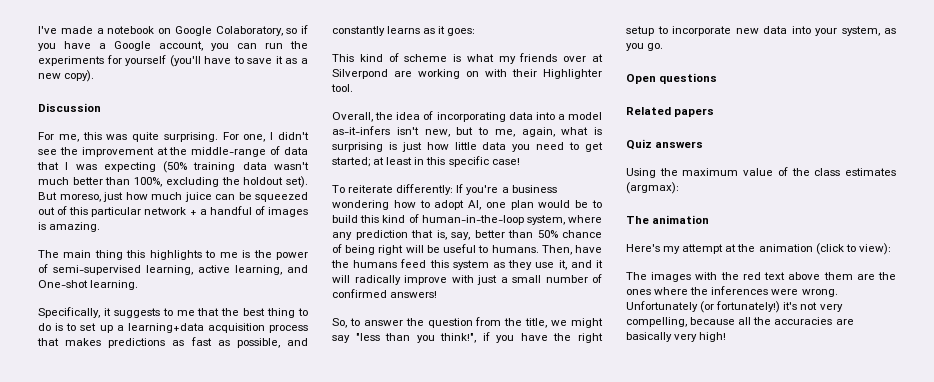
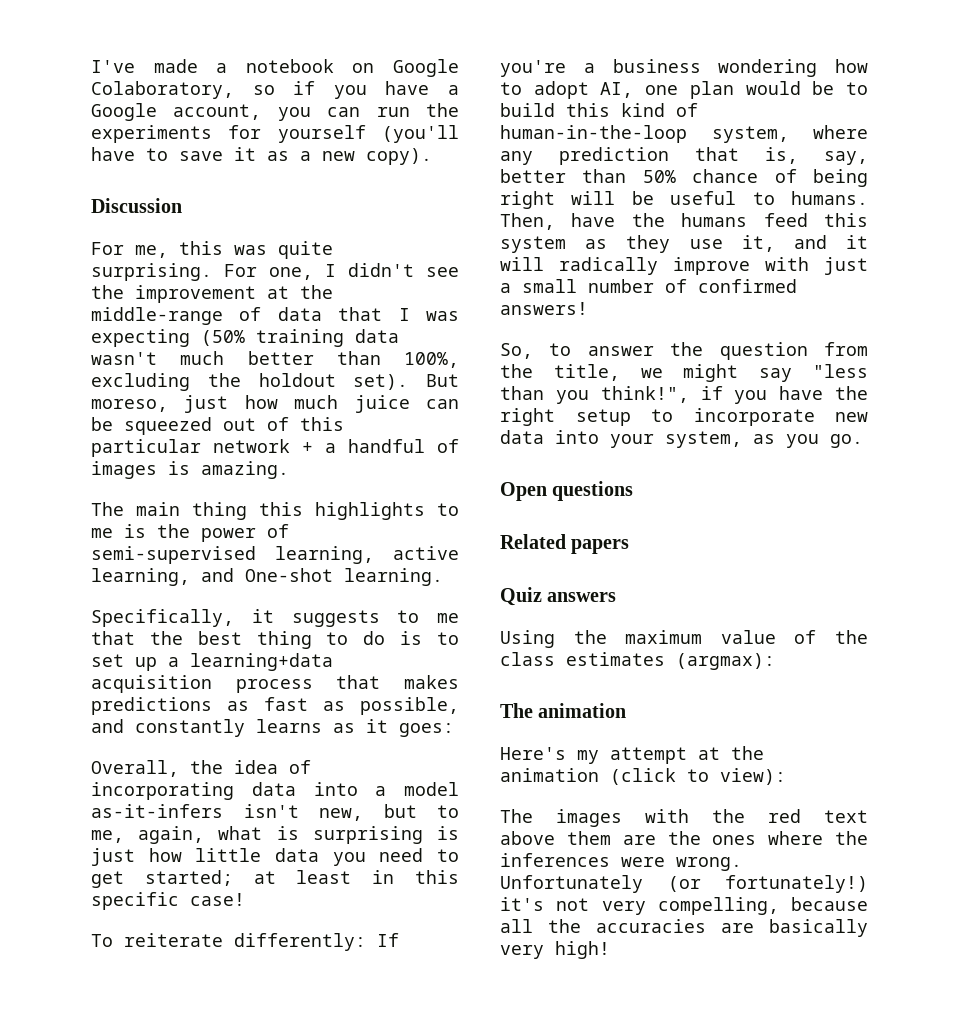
- This kind of scheme is what my friends over at Silverpond are working on with their Highlighter tool.

